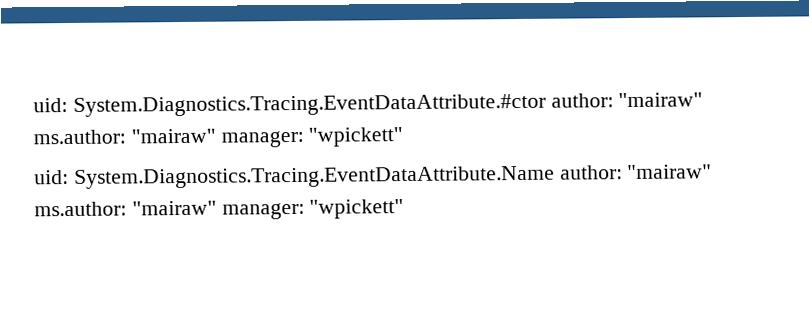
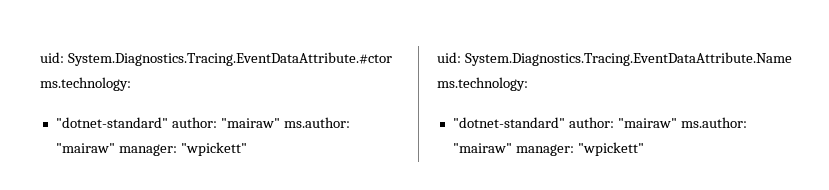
- uid: System.Diagnostics.Tracing.EventDataAttribute.#ctor author: "mairaw" ms.author: "mairaw" manager: "wpickett"
+ uid: System.Diagnostics.Tracing.EventDataAttribute.#ctor ms.technology:
+ "dotnet-standard" author: "mairaw" ms.author: "mairaw" manager: "wpickett"
- uid: System.Diagnostics.Tracing.EventDataAttribute.Name author: "mairaw" ms.author: "mairaw" manager: "wpickett"
+ uid: System.Diagnostics.Tracing.EventDataAttribute.Name ms.technology:
+ "dotnet-standard" author: "mairaw" ms.author: "mairaw" manager: "wpickett"

